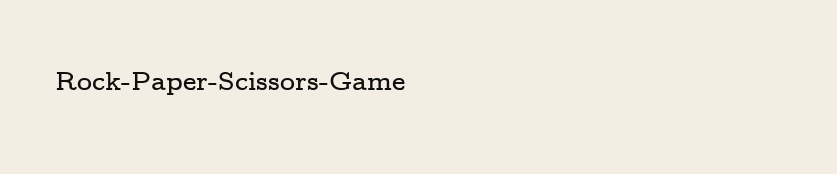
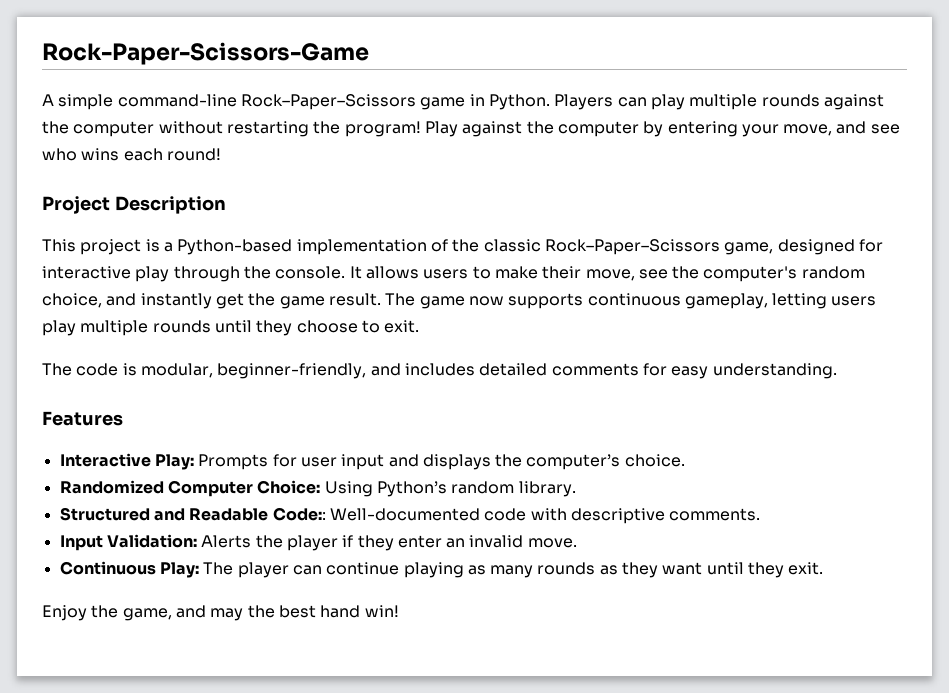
+ A simple command-line Rock–Paper–Scissors game in Python. Players can play multiple rounds against the computer without restarting the program! Play against the computer by entering your move, and see who wins each round!
+ Project Description
+ This project is a Python-based implementation of the classic Rock–Paper–Scissors game, designed for interactive play through the console. It allows users to make their move, see the computer's random choice, and instantly get the game result. The game now supports continuous gameplay, letting users play multiple rounds until they choose to exit.
+ The code is modular, beginner-friendly, and includes detailed comments for easy understanding.
+ Features
+ Interactive Play: Prompts for user input and displays the computer’s choice.
+ Randomized Computer Choice: Using Python’s random library.
+ Structured and Readable Code:: Well-documented code with descriptive comments.
+ Input Validation: Alerts the player if they enter an invalid move.
+ Continuous Play: The player can continue playing as many rounds as they want until they exit.
+ Enjoy the game, and may the best hand win!

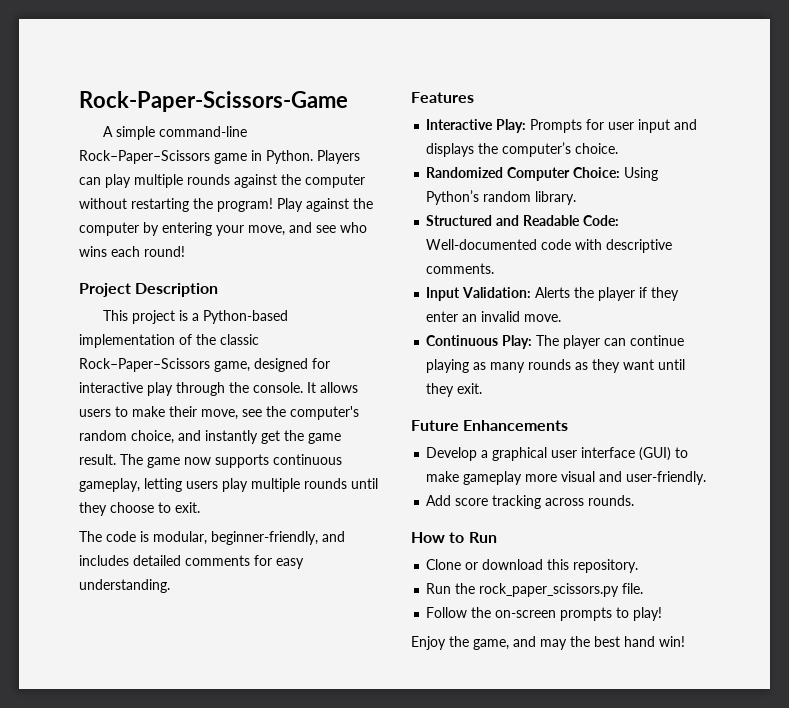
- Structured and Readable Code:: Well-documented code with descriptive comments.
+ Structured and Readable Code: Well-documented code with descriptive comments.
+ Future Enhancements
+ Develop a graphical user interface (GUI) to make gameplay more visual and user-friendly.
+ Add score tracking across rounds.
+ How to Run
+ Clone or download this repository.
+ Run the rock_paper_scissors.py file.
+ Follow the on-screen prompts to play!

